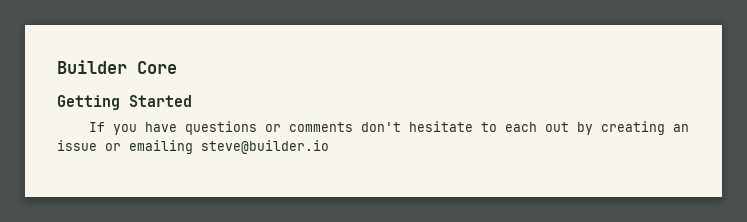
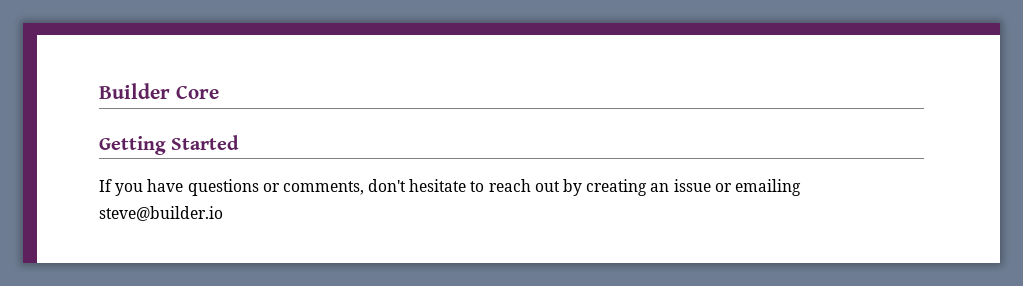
- If you have questions or comments don't hesitate to each out by creating an issue or emailing steve@builder.io
+ If you have questions or comments, don't hesitate to reach out by creating an issue or emailing steve@builder.io

